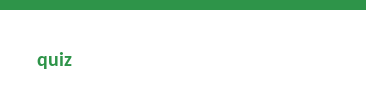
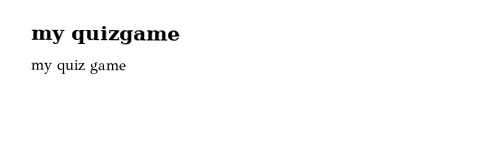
- quiz
+ my quizgame
+ my quiz game

